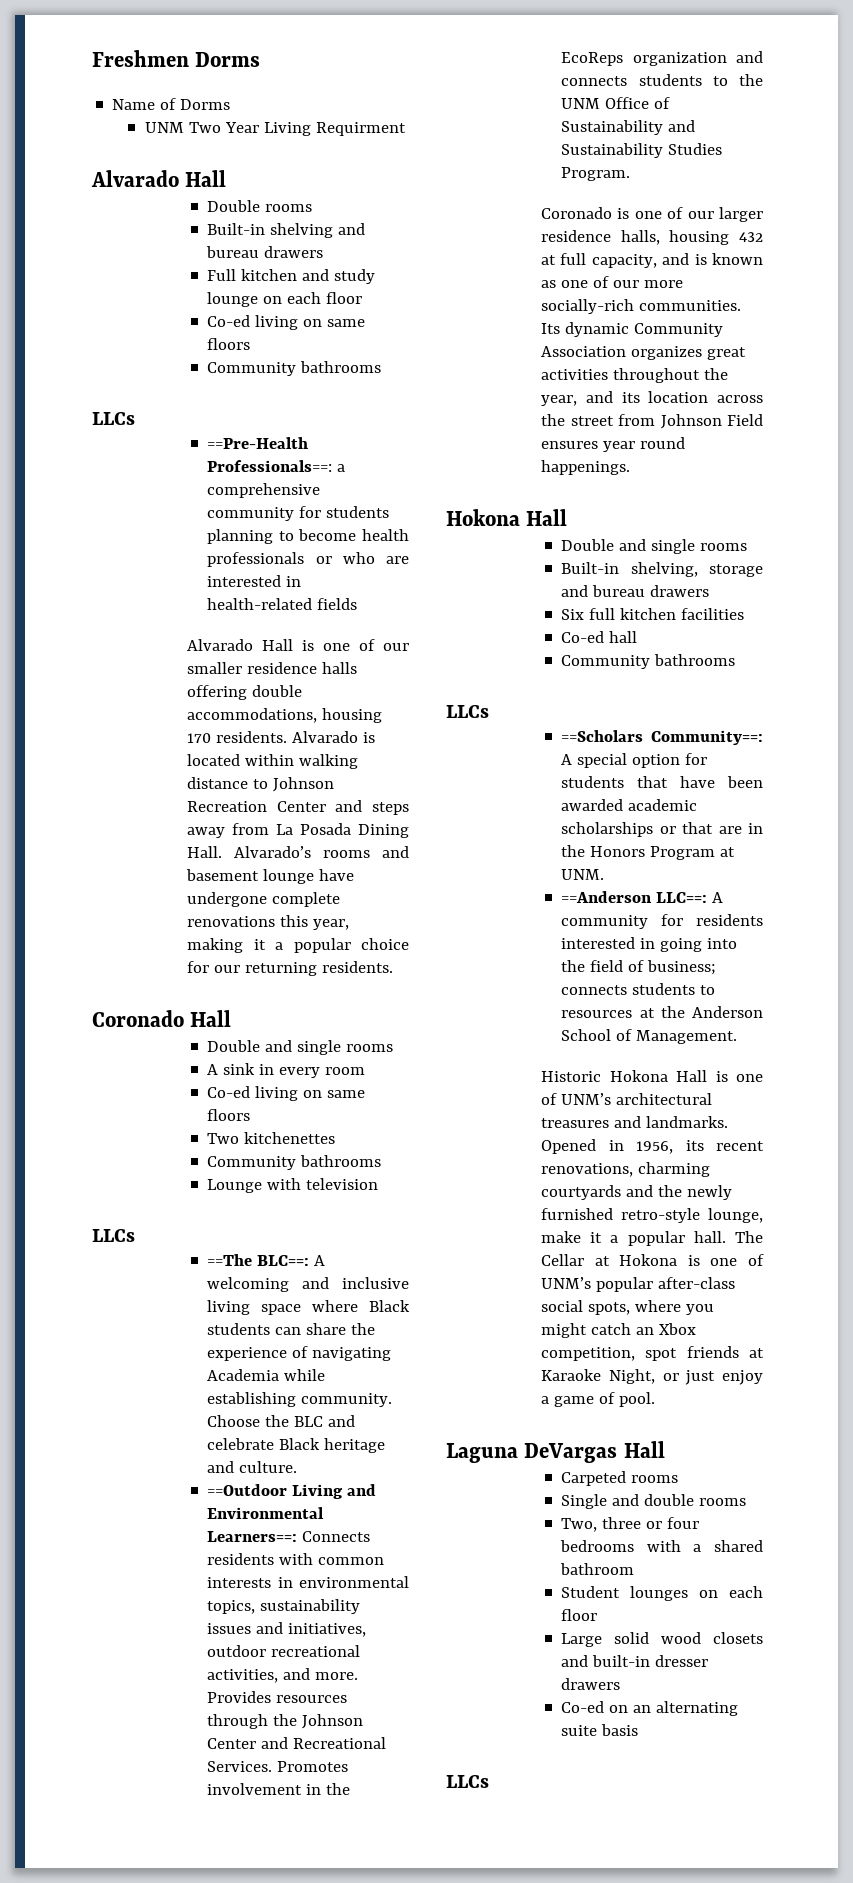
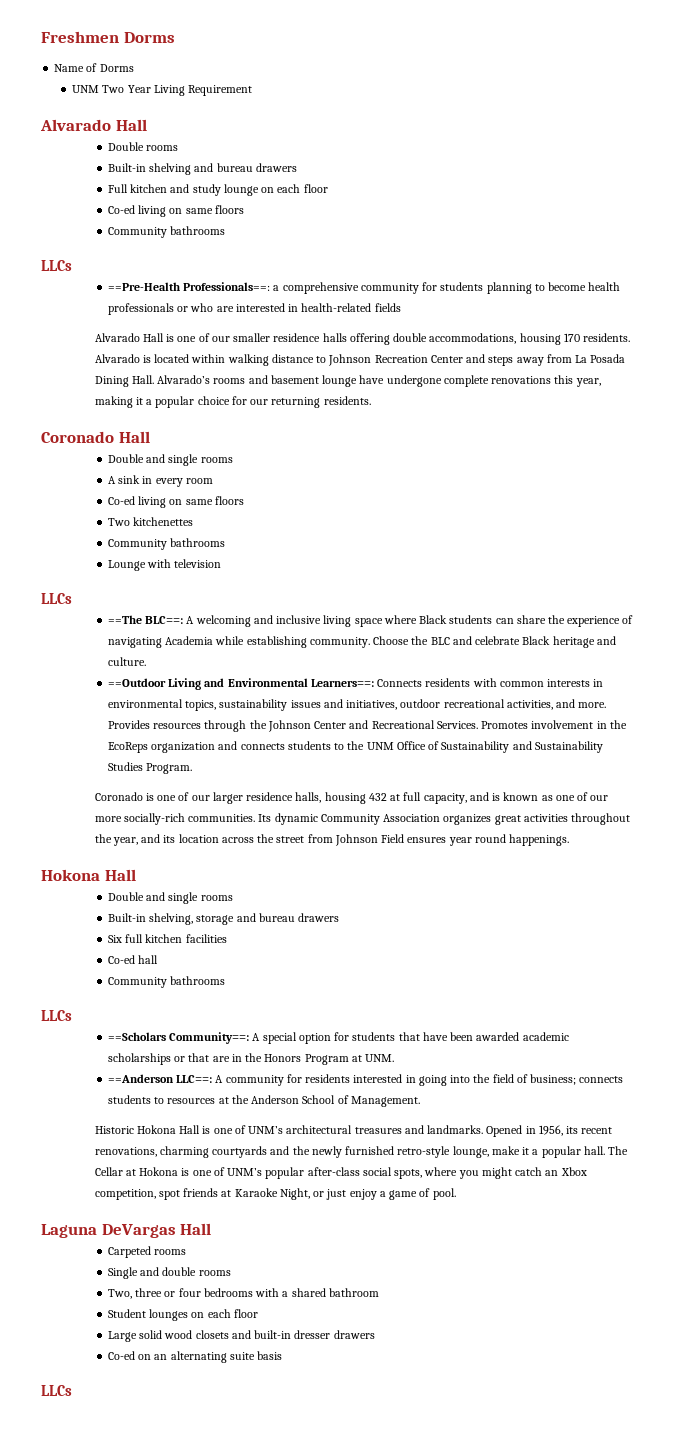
- UNM Two Year Living Requirment
+ UNM Two Year Living Requirement

